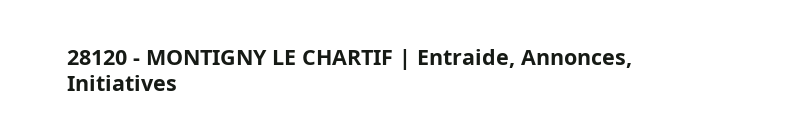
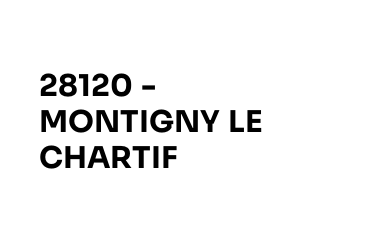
- 28120 - MONTIGNY LE CHARTIF | Entraide, Annonces, Initiatives
+ 28120 - MONTIGNY LE CHARTIF

